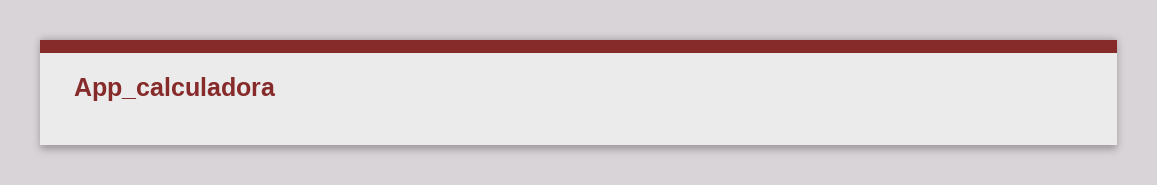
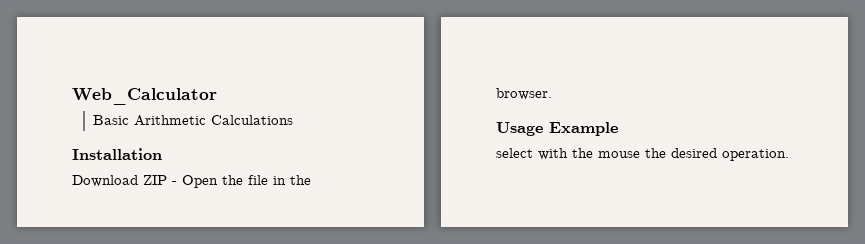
- App_calculadora
+ Web_Calculator
+ Basic Arithmetic Calculations
+ Installation
+ Download ZIP - Open the file in the browser.
+ Usage Example
+ select with the mouse the desired operation.

